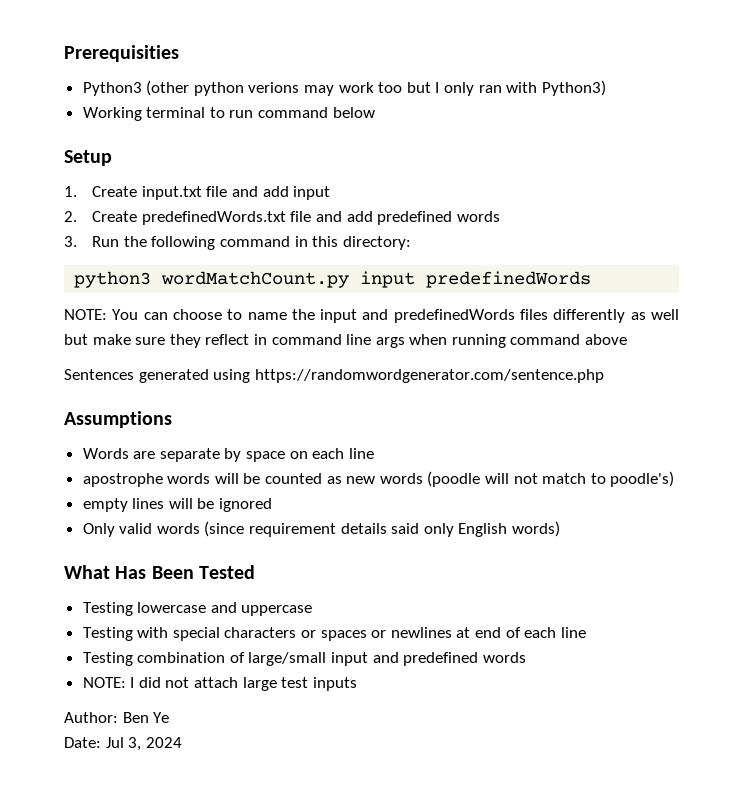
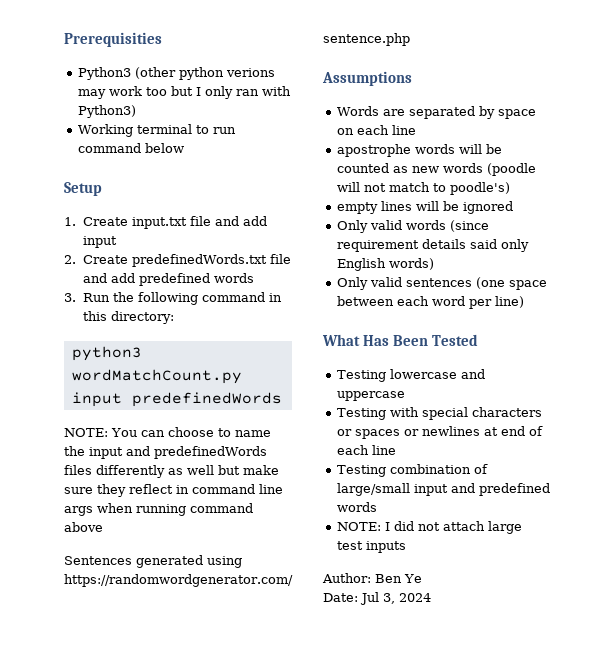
- Words are separate by space on each line
+ Words are separated by space on each line
+ Only valid sentences (one space between each word per line)

